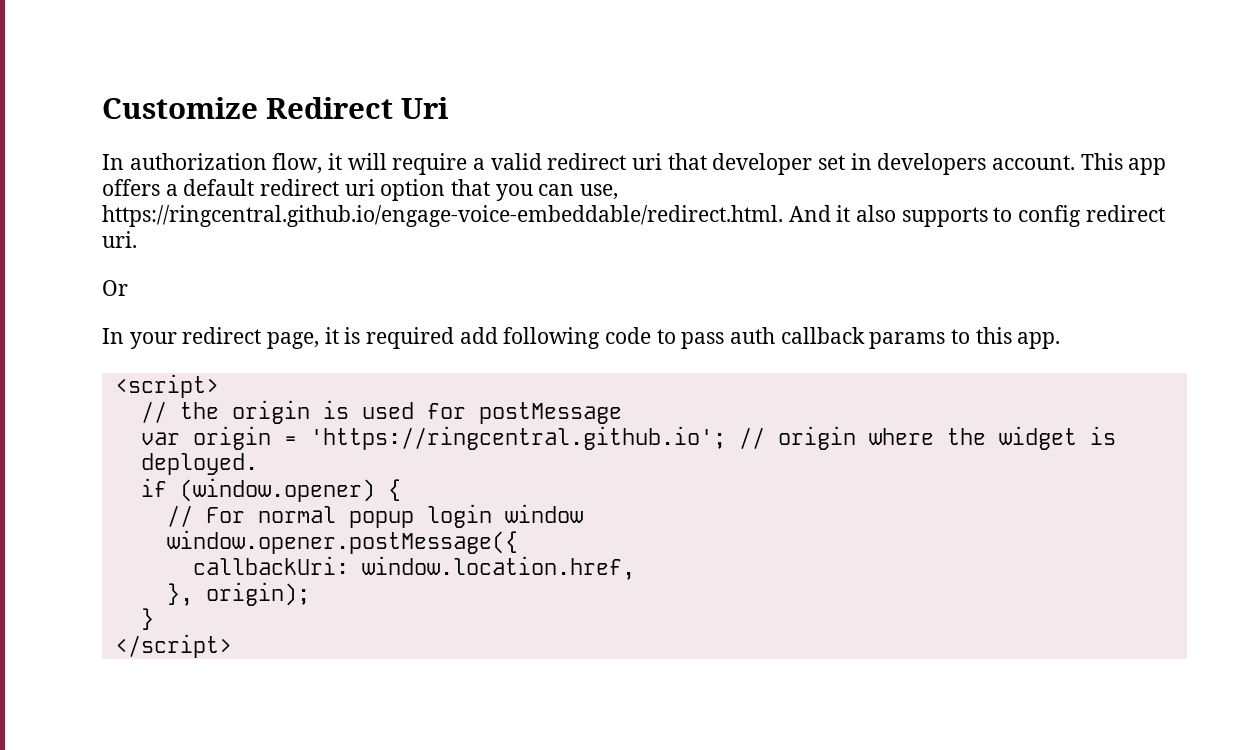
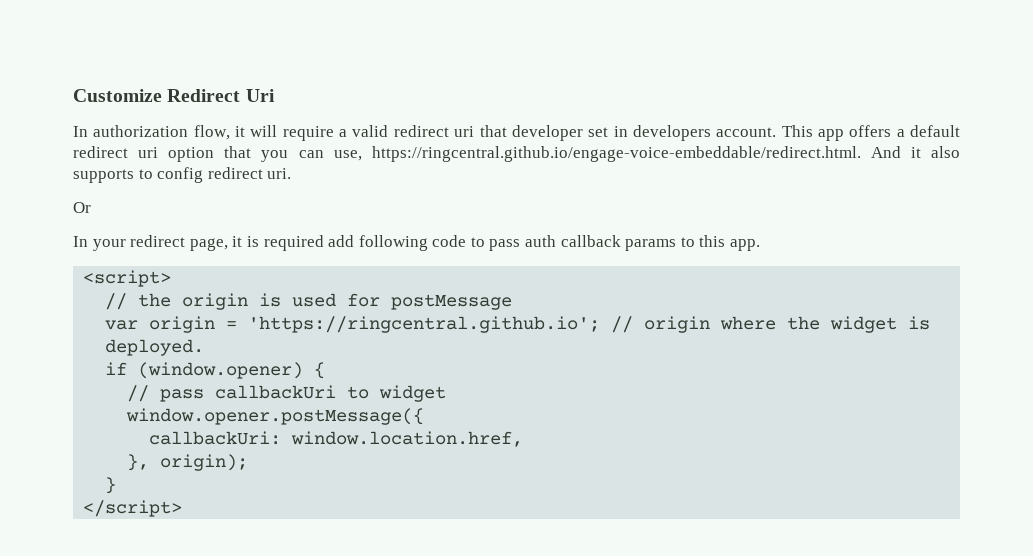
- // For normal popup login window
+ // pass callbackUri to widget

